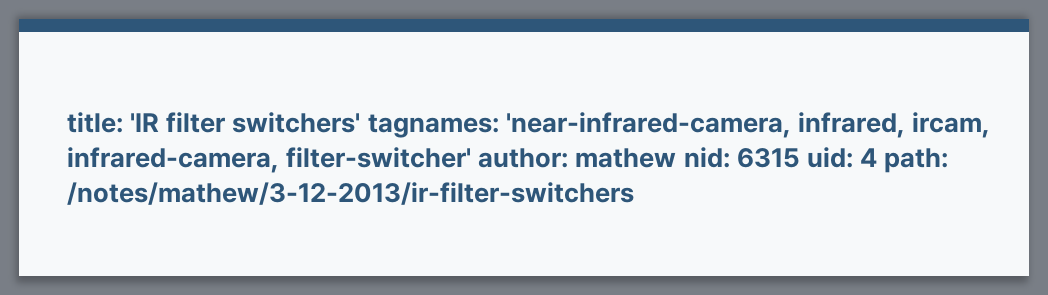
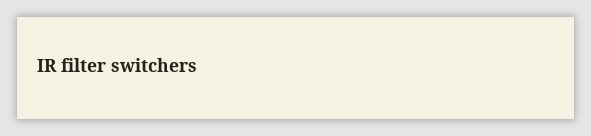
- title: 'IR filter switchers' tagnames: 'near-infrared-camera, infrared, ircam, infrared-camera, filter-switcher' author: mathew nid: 6315 uid: 4 path: /notes/mathew/3-12-2013/ir-filter-switchers
+ IR filter switchers

